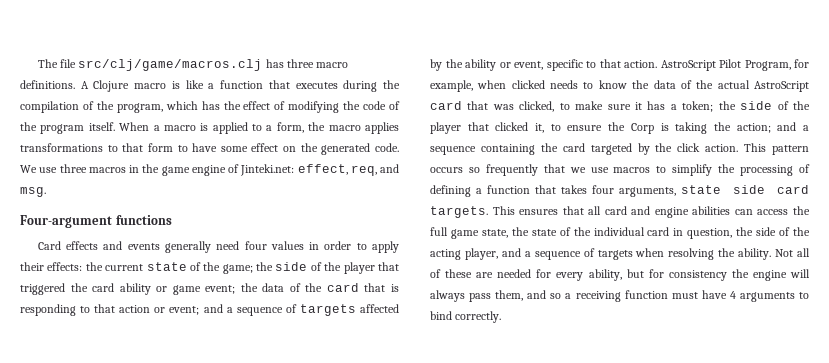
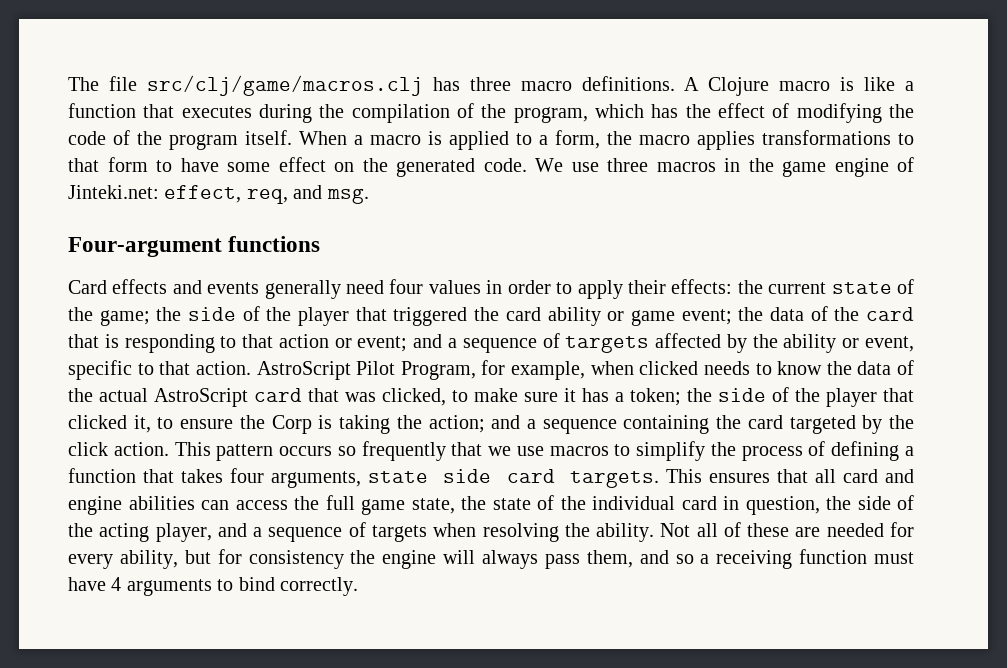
- This pattern occurs so frequently that we use macros to simplify the processing of defining a function that takes four arguments, state side card targets.
+ This pattern occurs so frequently that we use macros to simplify the process of defining a function that takes four arguments, state side card targets.

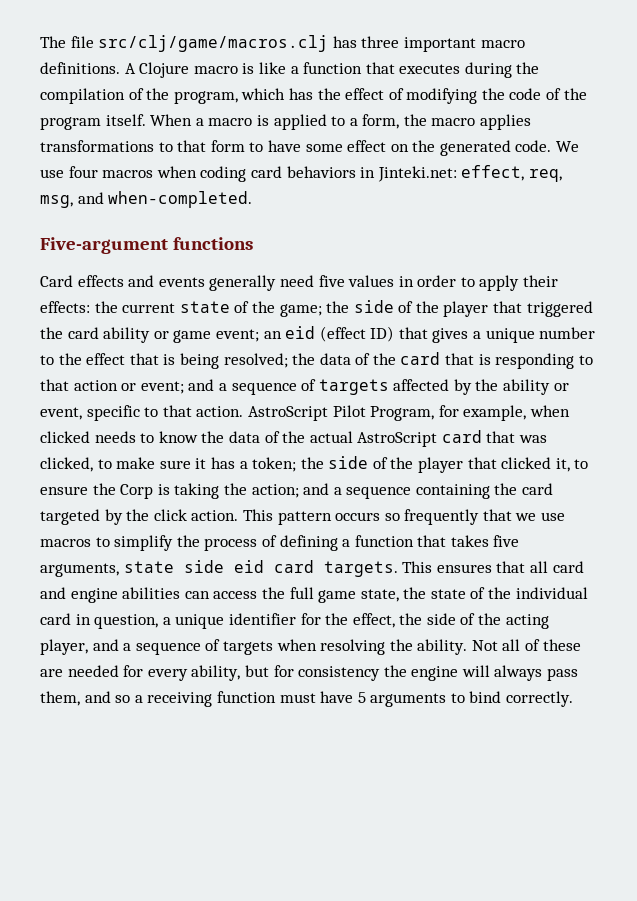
- The file src/clj/game/macros.clj has three macro definitions.
+ The file src/clj/game/macros.clj has three important macro definitions.
- We use three macros in the game engine of Jinteki.net: effect, req, and msg.
- Four-argument functions
+ We use four macros when coding card behaviors in Jinteki.net: effect, req, msg, and when-completed.
+ Five-argument functions
- Card effects and events generally need four values in order to apply their effects: the current state of the game; the side of the player that triggered the card ability or game event; the data of the card that is responding to that action or event; and a sequence of targets affected by the ability or event, specific to that action.
+ Card effects and events generally need five values in order to apply their effects: the current state of the game; the side of the player that triggered the card ability or game event; an eid (effect ID) that gives a unique number to the effect that is being resolved; the data of the card that is responding to that action or event; and a sequence of targets affected by the ability or event, specific to that action.
- This pattern occurs so frequently that we use macros to simplify the process of defining a function that takes four arguments, state side card targets.
+ This pattern occurs so frequently that we use macros to simplify the process of defining a function that takes five arguments, state side eid card targets.
- This ensures that all card and engine abilities can access the full game state, the state of the individual card in question, the side of the acting player, and a sequence of targets when resolving the ability.
+ This ensures that all card and engine abilities can access the full game state, the state of the individual card in question, a unique identifier for the effect, the side of the acting player, and a sequence of targets when resolving the ability.
- Not all of these are needed for every ability, but for consistency the engine will always pass them, and so a receiving function must have 4 arguments to bind correctly.
+ Not all of these are needed for every ability, but for consistency the engine will always pass them, and so a receiving function must have 5 arguments to bind correctly.

